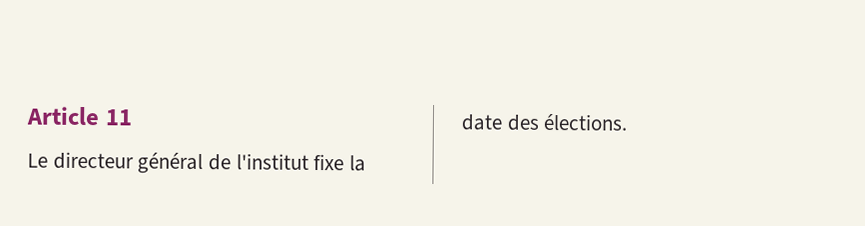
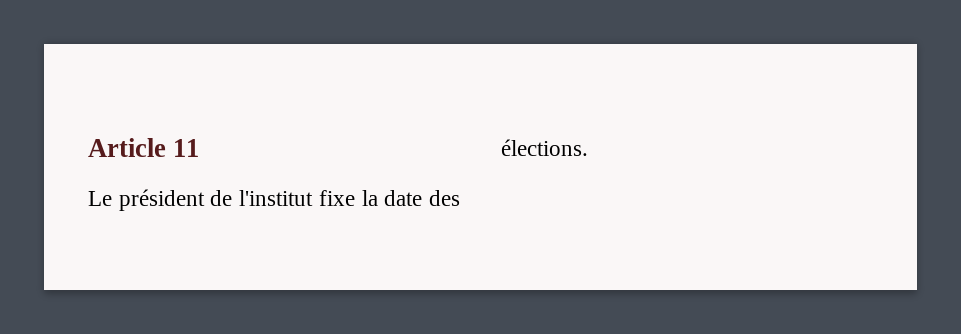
- Le directeur général de l'institut fixe la date des élections.
+ Le président de l'institut fixe la date des élections.

